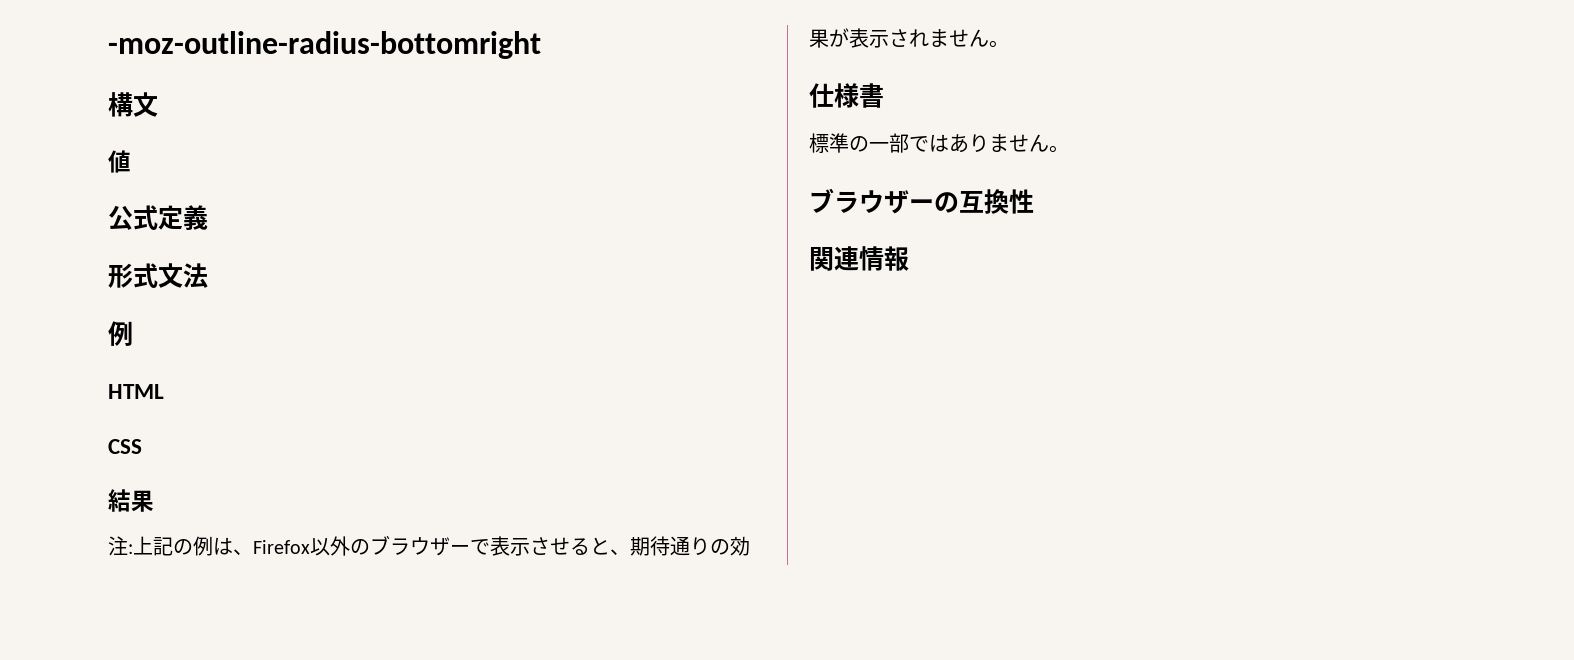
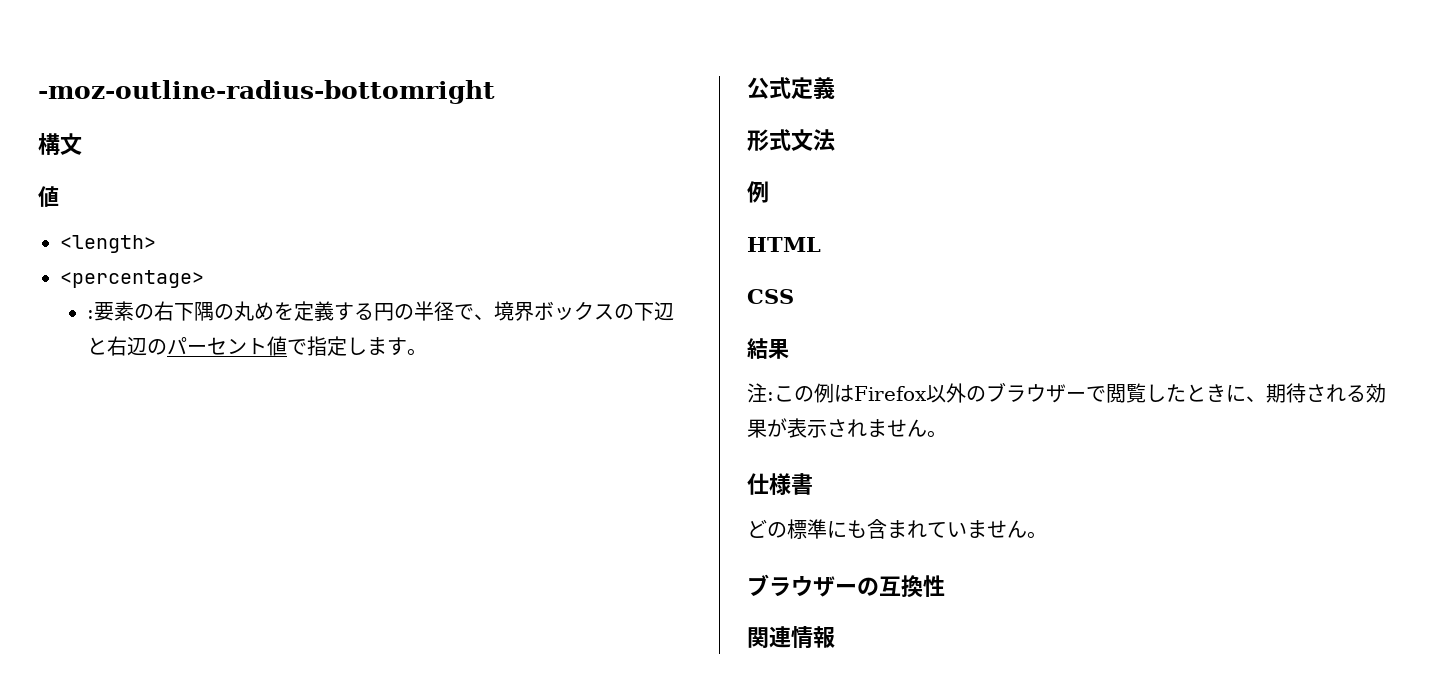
+ <length>
+ <percentage>
+ :要素の右下隅の丸めを定義する円の半径で、境界ボックスの下辺と右辺のパーセント値で指定します。
- 注:上記の例は、Firefox以外のブラウザーで表示させると、期待通りの効果が表示されません。
+ 注:この例はFirefox以外のブラウザーで閲覧したときに、期待される効果が表示されません。
- 標準の一部ではありません。
+ どの標準にも含まれていません。

